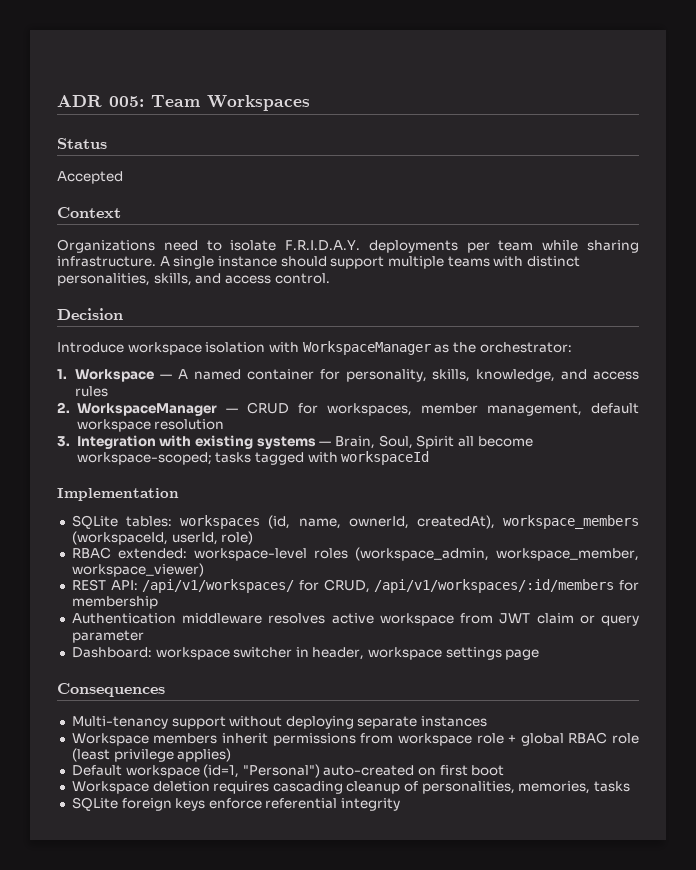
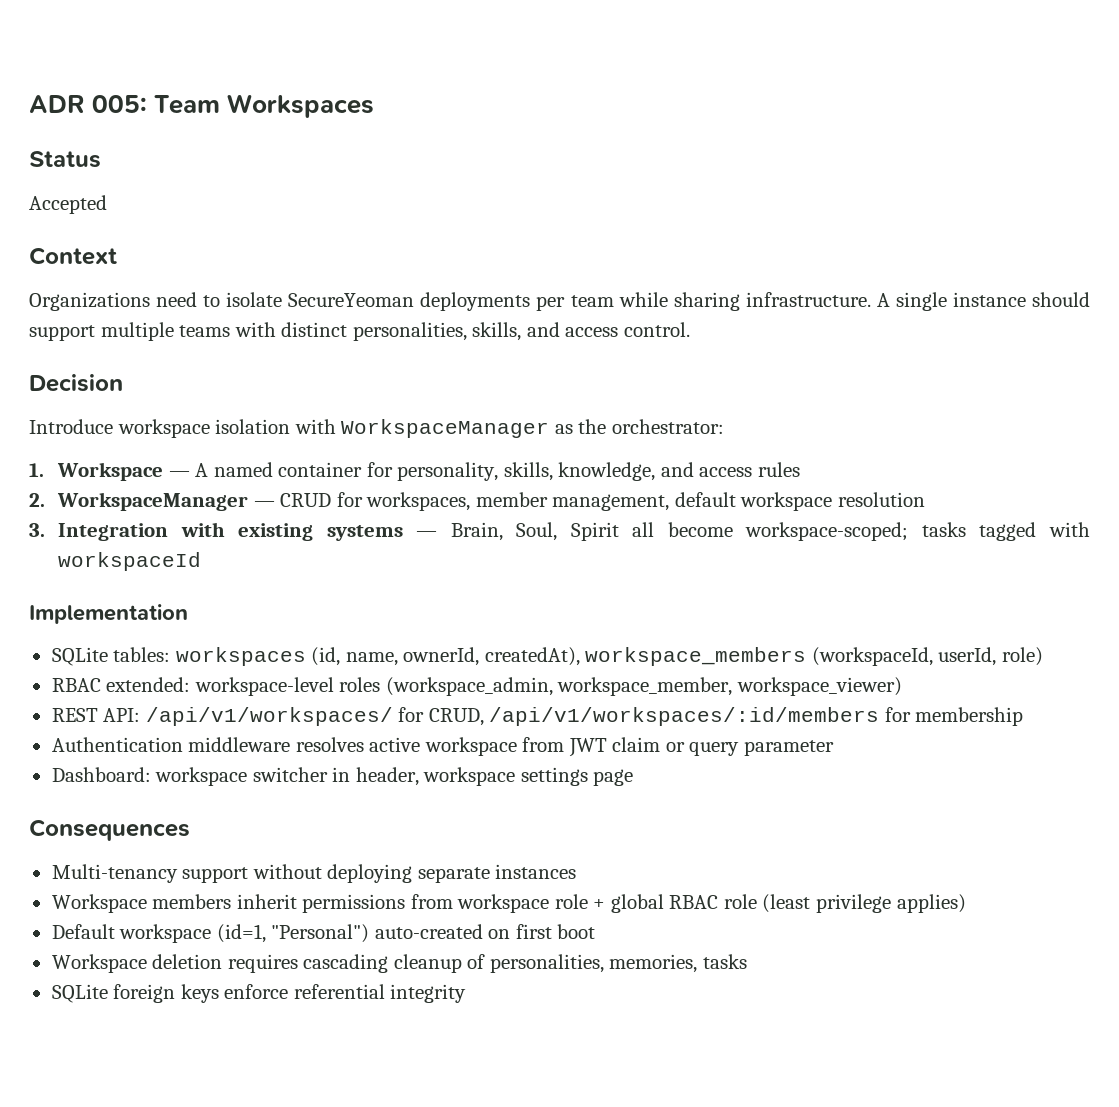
- Organizations need to isolate F.R.I.D.A.Y. deployments per team while sharing infrastructure.
+ Organizations need to isolate SecureYeoman deployments per team while sharing infrastructure.

